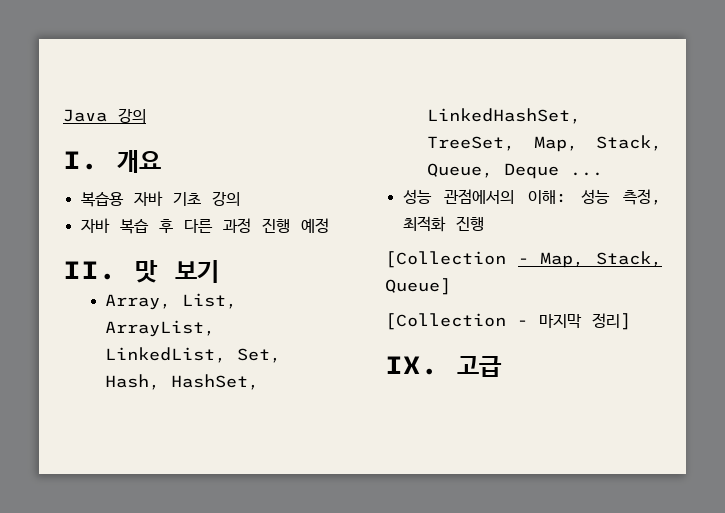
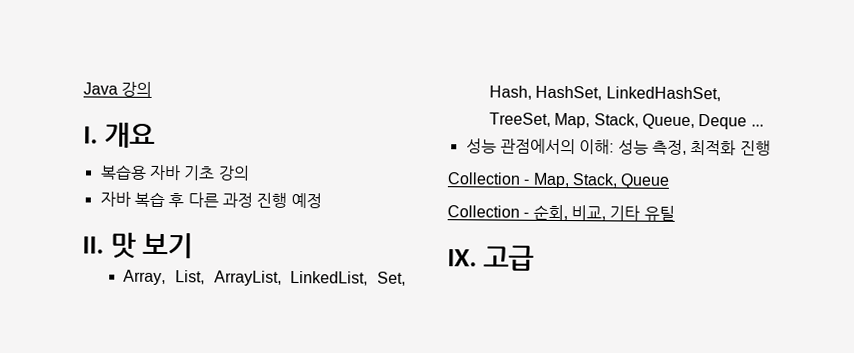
- [Collection - Map, Stack, Queue]
- [Collection - 마지막 정리]
+ Collection - Map, Stack, Queue
+ Collection - 순회, 비교, 기타 유틸

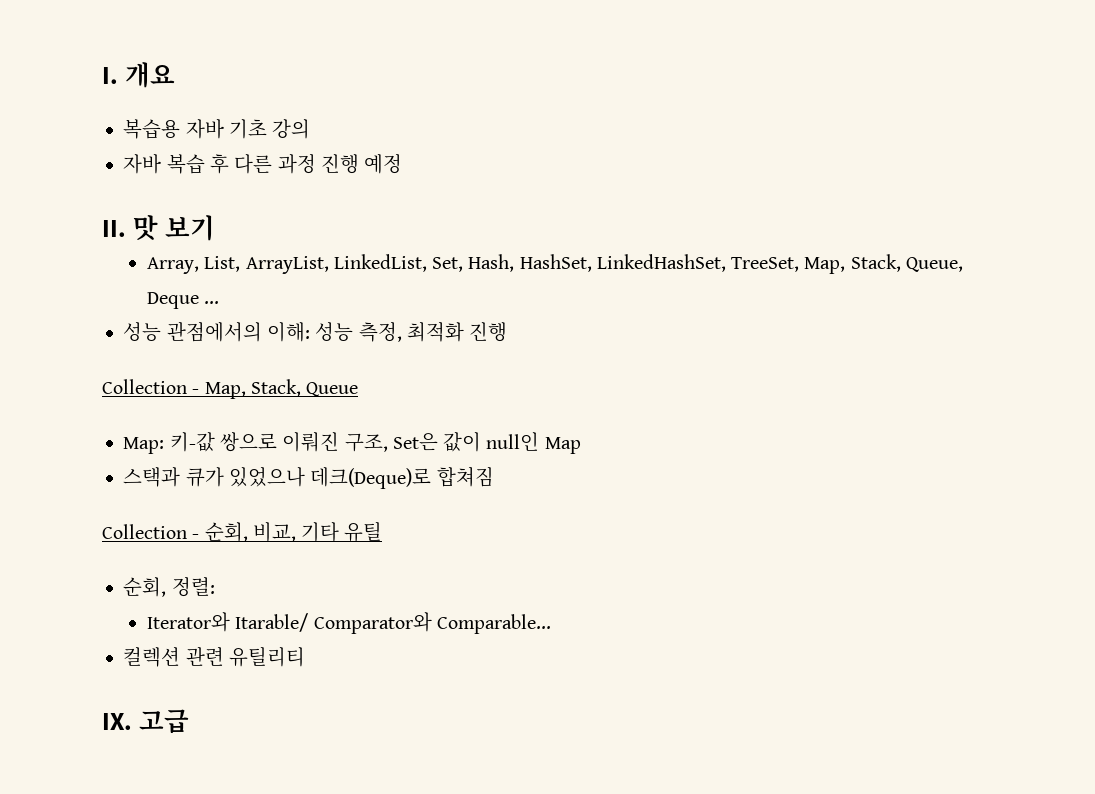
- Java 강의
+ Map: 키-값 쌍으로 이뤄진 구조, Set은 값이 null인 Map
+ 스택과 큐가 있었으나 데크(Deque)로 합쳐짐
+ 순회, 정렬:
+ Iterator와 Itarable/ Comparator와 Comparable...
+ 컬렉션 관련 유틸리티

